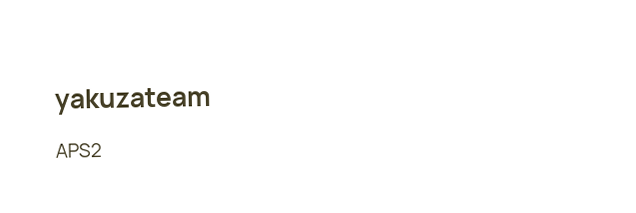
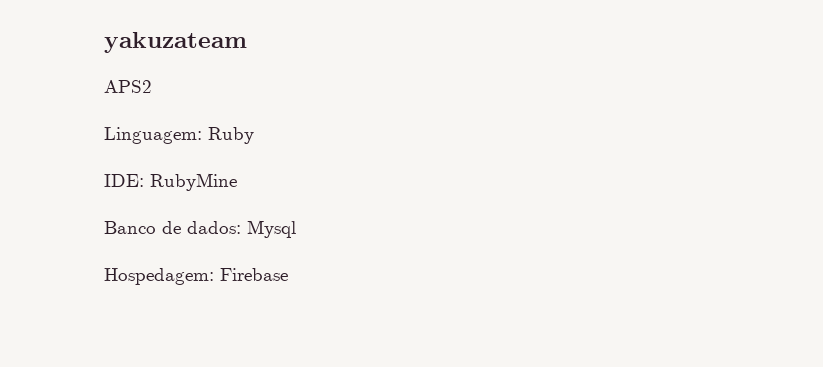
+ Linguagem: Ruby
+ IDE: RubyMine
+ Banco de dados: Mysql
+ Hospedagem: Firebase

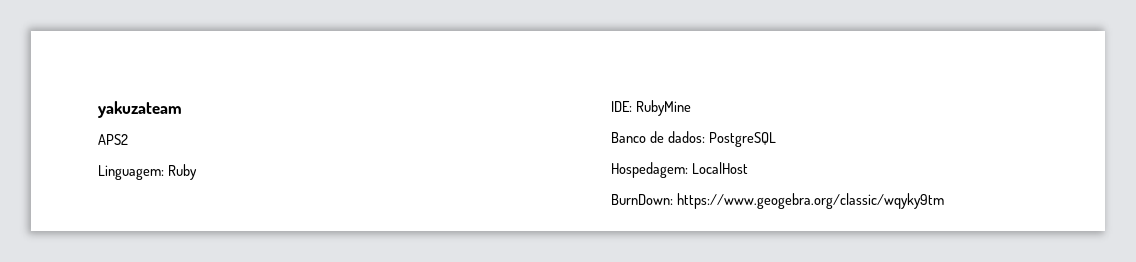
- Banco de dados: Mysql
+ Banco de dados: PostgreSQL
- Hospedagem: Firebase
+ Hospedagem: LocalHost
+ BurnDown: https://www.geogebra.org/classic/wqyky9tm

